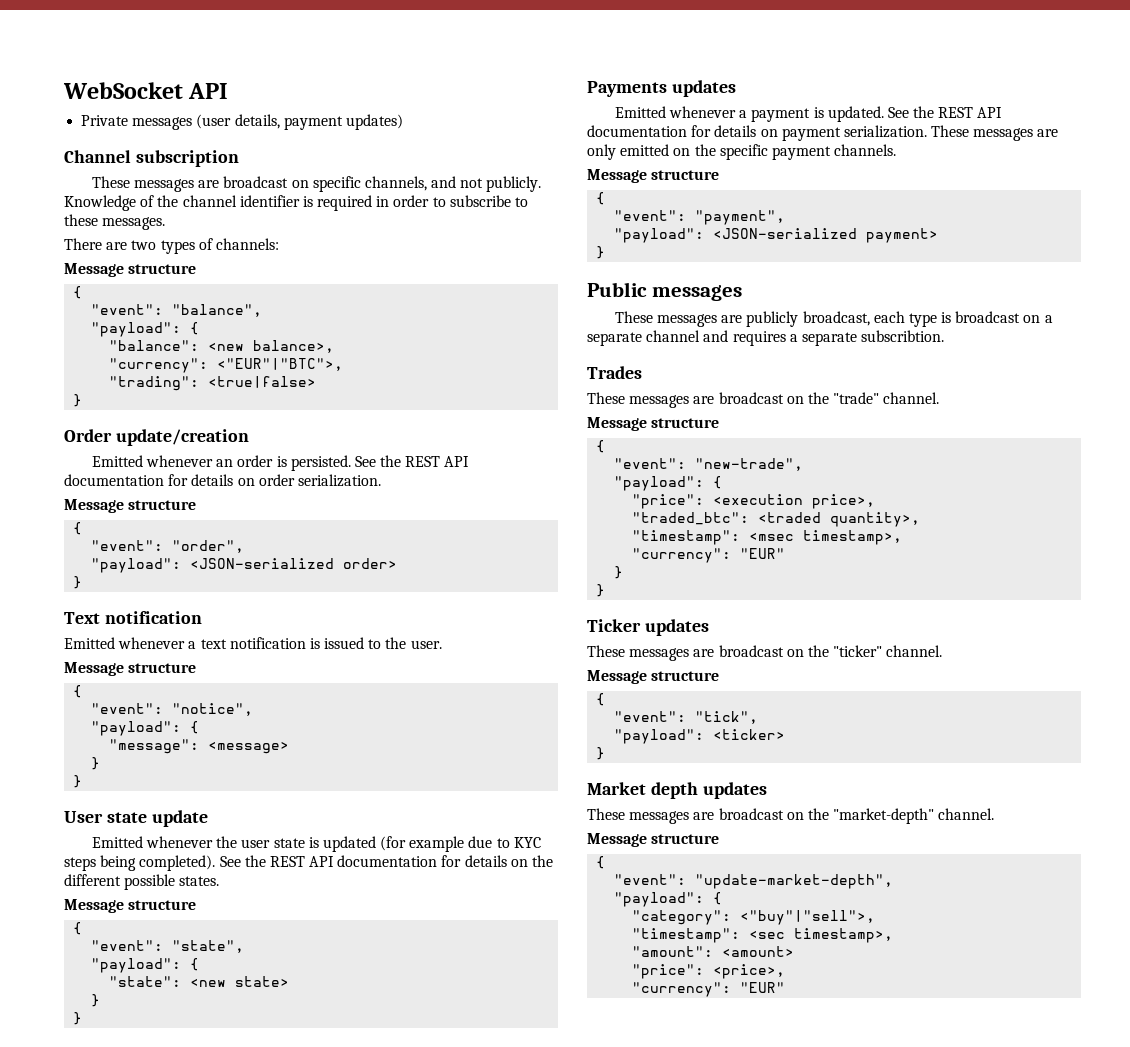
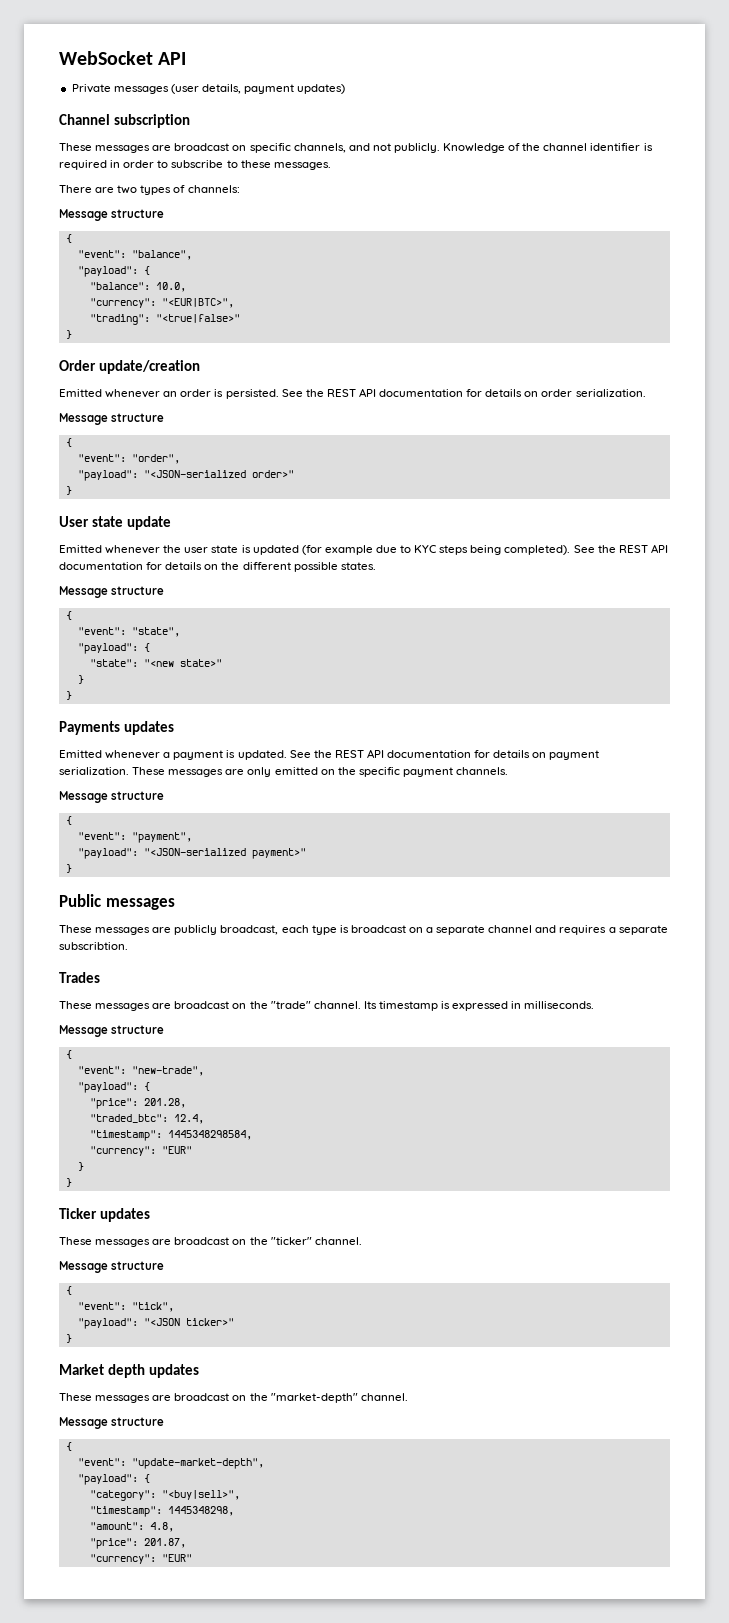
- "balance": <new balance>,
- "currency": <"EUR"|"BTC">,
+ "balance": 10.0,
+ "currency": "<EUR|BTC>",
- "trading": <true|false>
+ "trading": "<true|false>"
- "payload": <JSON-serialized order>
- }
- Text notification
- Emitted whenever a text notification is issued to the user.
- Message structure
- {
- "event": "notice",
- "payload": {
- "message": <message>
- }
+ "payload": "<JSON-serialized order>"
- "state": <new state>
+ "state": "<new state>"
- "payload": <JSON-serialized payment>
+ "payload": "<JSON-serialized payment>"
+ Its timestamp is expressed in milliseconds.
- "price": <execution price>,
+ "price": 201.28,
- "traded_btc": <traded quantity>,
- "timestamp": <msec timestamp>,
+ "traded_btc": 12.4,
+ "timestamp": 1445348298584,
- "payload": <ticker>
+ "payload": "<JSON ticker>"
- "category": <"buy"|"sell">,
- "timestamp": <sec timestamp>,
+ "category": "<buy|sell>",
+ "timestamp": 1445348298,
- "amount": <amount>
- "price": <price>,
+ "amount": 4.8,
+ "price": 201.87,

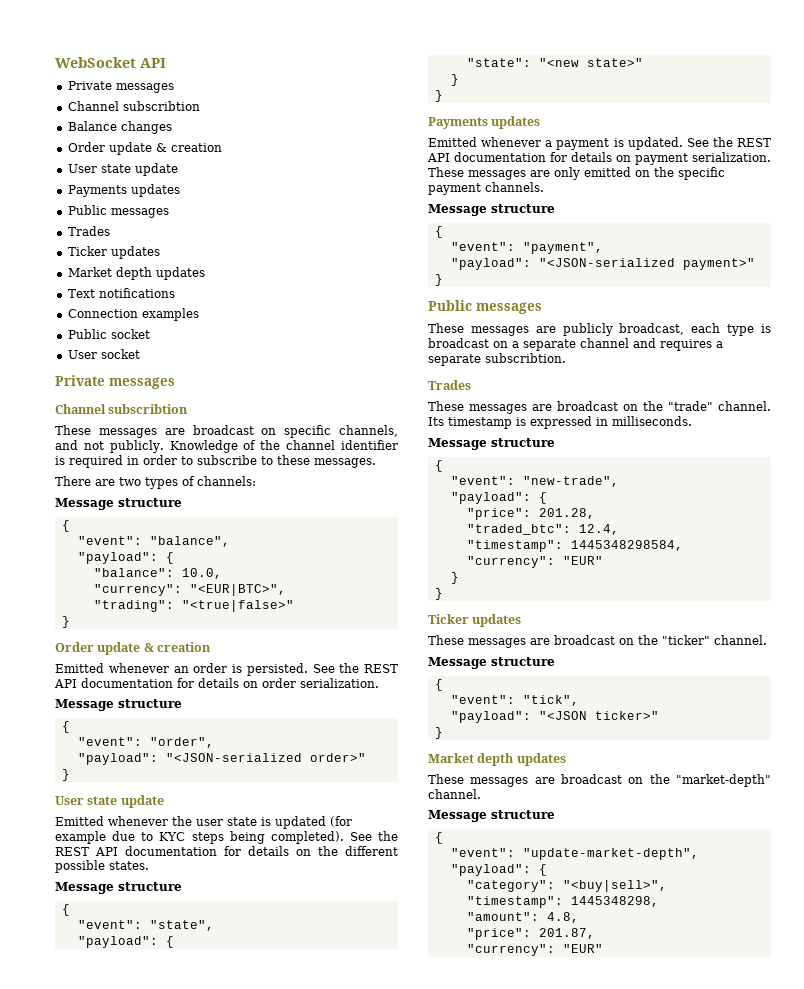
  WebSocket API
- Private messages (user details, payment updates)
- Channel subscription
+ Private messages
+ Channel subscribtion
+ Balance changes
+ Order update & creation
+ User state update
+ Payments updates
+ Public messages
+ Trades
+ Ticker updates
+ Market depth updates
+ Text notifications
+ Connection examples
+ Public socket
+ User socket
+ Private messages
+ Channel subscribtion
  "trading": "<true|false>"
  }
- Order update/creation
+ Order update & creation

